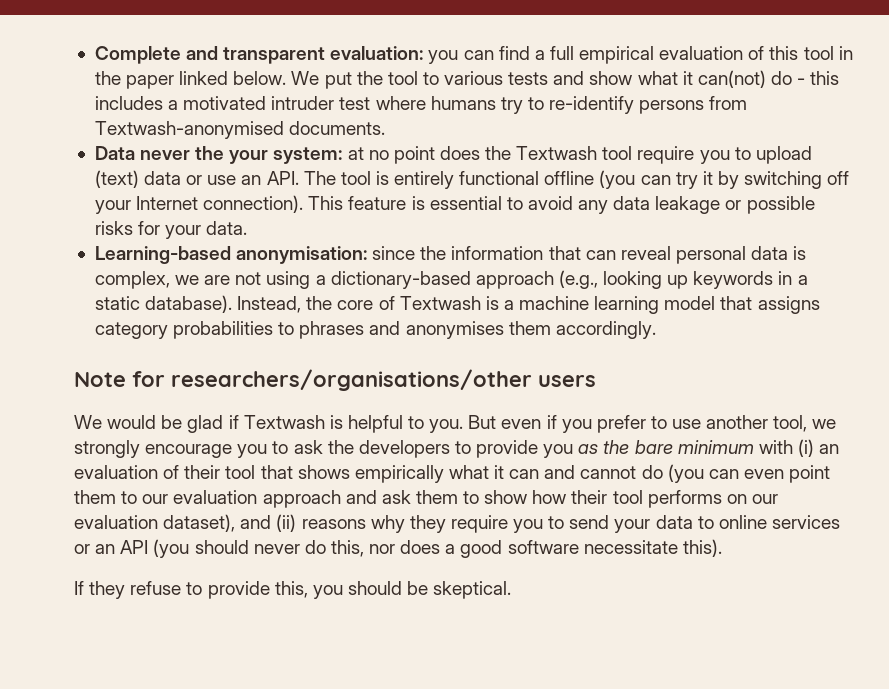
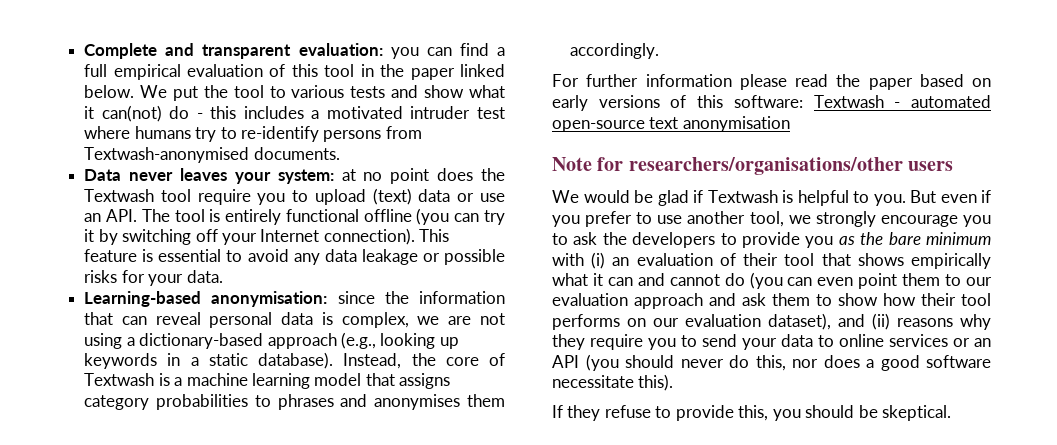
- Data never the your system: at no point does the Textwash tool require you to upload (text) data or use an API. The tool is entirely functional offline (you can try it by switching off your Internet connection).
+ Data never leaves your system: at no point does the Textwash tool require you to upload (text) data or use an API. The tool is entirely functional offline (you can try it by switching off your Internet connection).
+ For further information please read the paper based on early versions of this software: Textwash - automated open-source text anonymisation

